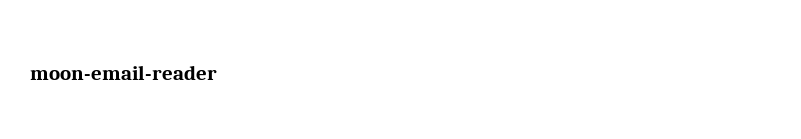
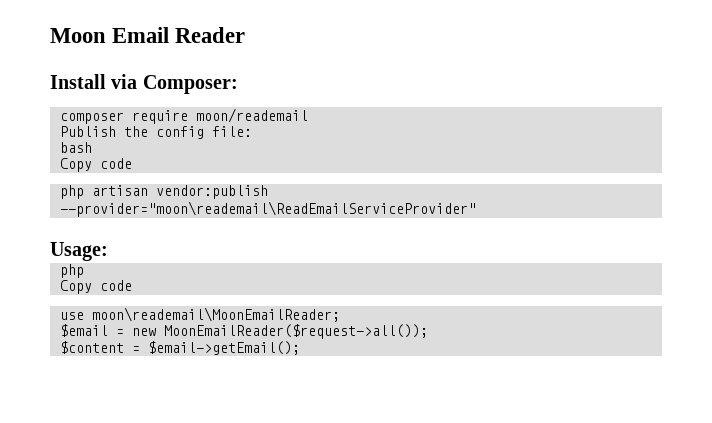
- moon-email-reader
+ Moon Email Reader
+ Install via Composer:
+ composer require moon/reademail
+ Publish the config file:
+ bash
+ Copy code
+ php artisan vendor:publish --provider="moon\reademail\ReadEmailServiceProvider"
+ Usage:
+ php
+ Copy code
+ use moon\reademail\MoonEmailReader;
+ $email = new MoonEmailReader($request->all());
+ $content = $email->getEmail();

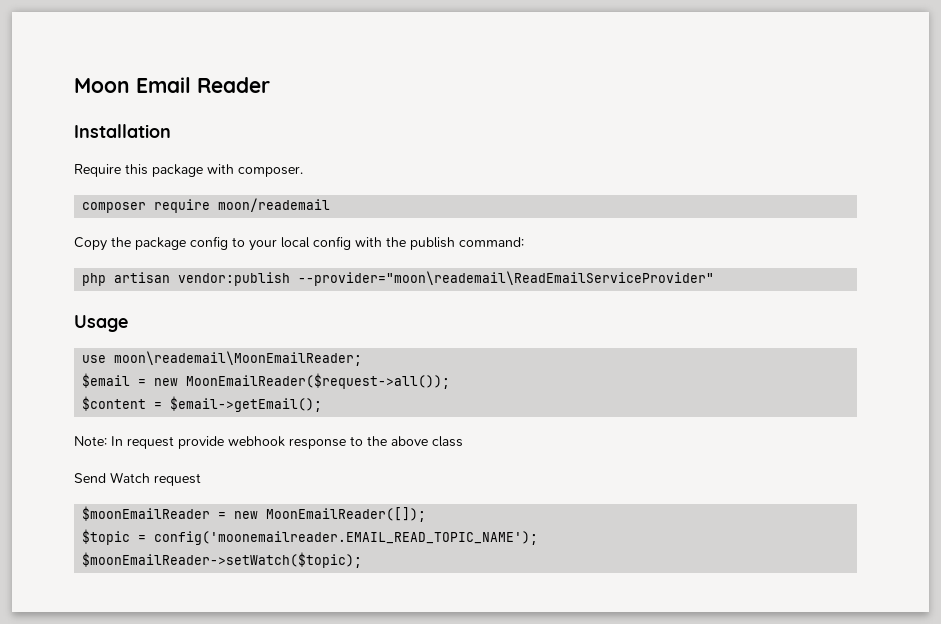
- Install via Composer:
+ Installation
+ Require this package with composer.
  composer require moon/reademail
- Publish the config file:
- bash
- Copy code
+ Copy the package config to your local config with the publish command:
- Usage:
- php
- Copy code
+ Usage
+ Note: In request provide webhook response to the above class
+ Send Watch request
+ $moonEmailReader = new MoonEmailReader([]);
+ $topic = config('moonemailreader.EMAIL_READ_TOPIC_NAME');
+ $moonEmailReader->setWatch($topic);

